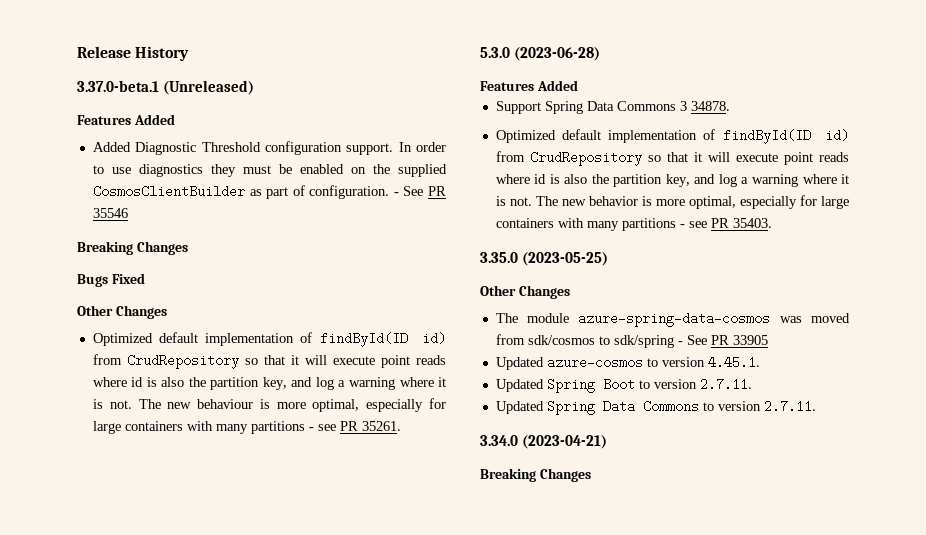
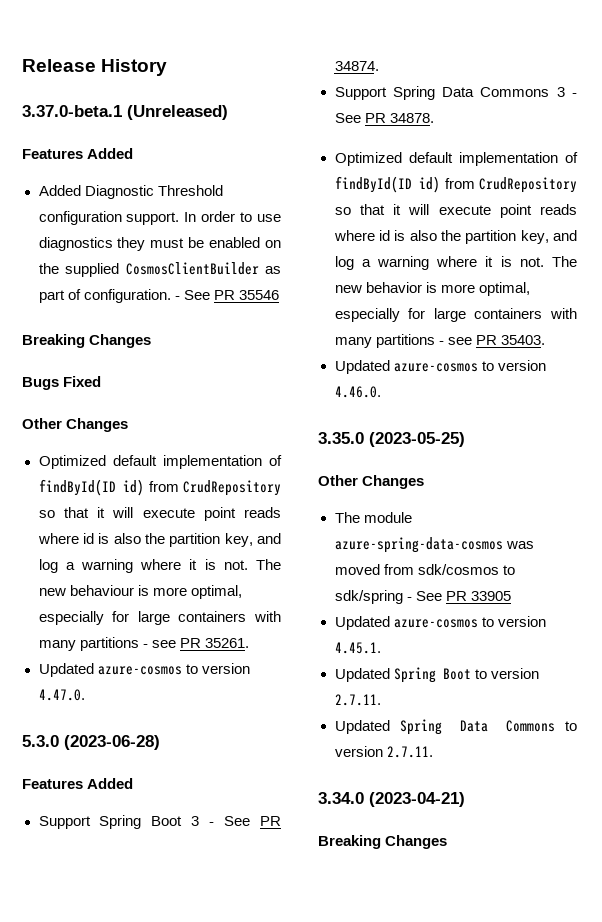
+ Updated azure-cosmos to version 4.47.0.
+ Support Spring Boot 3 - See PR 34874.
- Support Spring Data Commons 3 34878.
+ Support Spring Data Commons 3 - See PR 34878.
+ Updated azure-cosmos to version 4.46.0.

